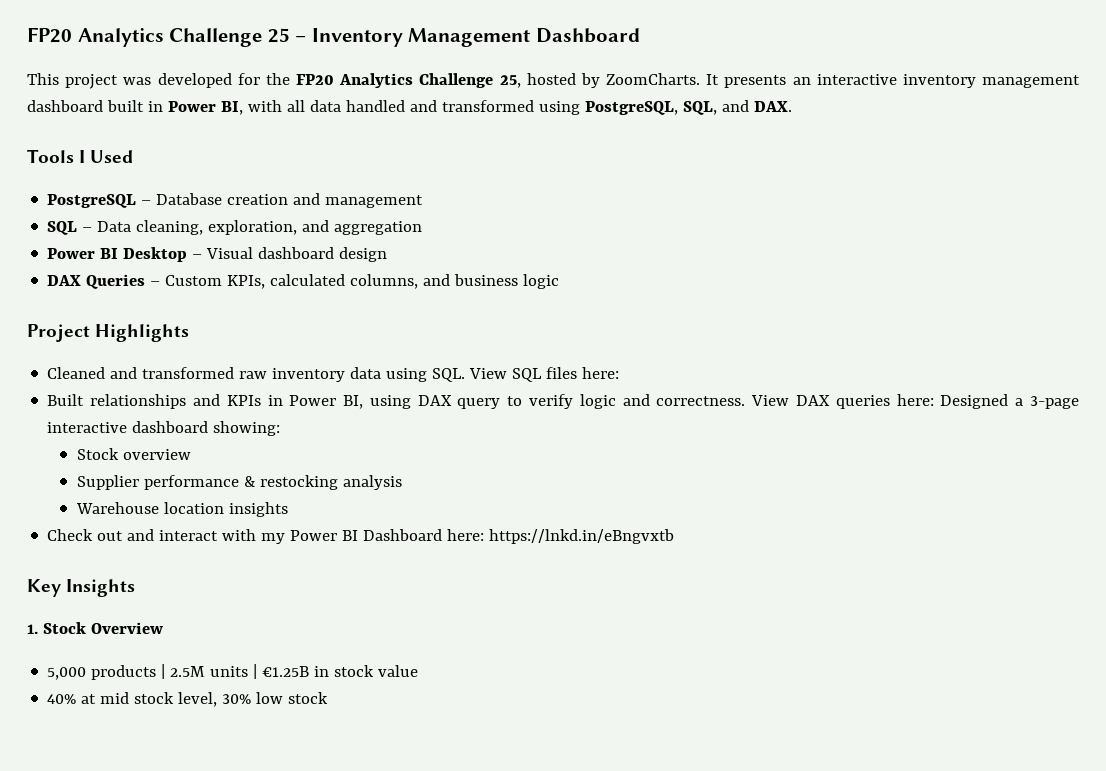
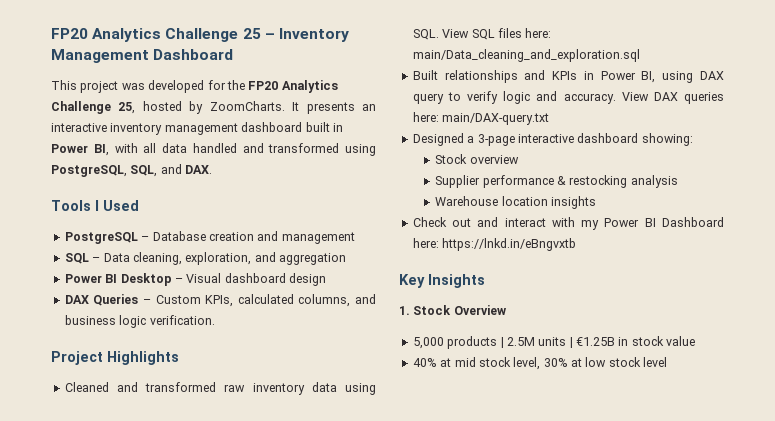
- DAX Queries – Custom KPIs, calculated columns, and business logic
+ DAX Queries – Custom KPIs, calculated columns, and business logic verification.
- Cleaned and transformed raw inventory data using SQL. View SQL files here:
+ Cleaned and transformed raw inventory data using SQL. View SQL files here: main/Data_cleaning_and_exploration.sql
- Built relationships and KPIs in Power BI, using DAX query to verify logic and correctness.
+ Built relationships and KPIs in Power BI, using DAX query to verify logic and accuracy.
- View DAX queries here: Designed a 3-page interactive dashboard showing:
+ View DAX queries here: main/DAX-query.txt
+ Designed a 3-page interactive dashboard showing:
- 40% at mid stock level, 30% low stock
+ 40% at mid stock level, 30% at low stock level

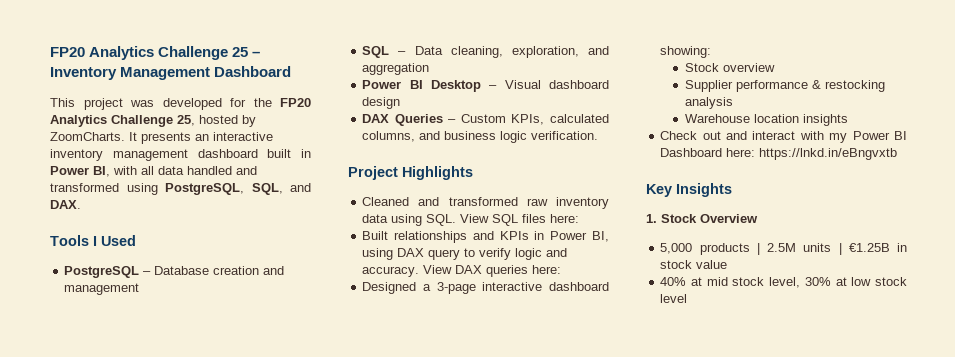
- Cleaned and transformed raw inventory data using SQL. View SQL files here: main/Data_cleaning_and_exploration.sql
+ Cleaned and transformed raw inventory data using SQL. View SQL files here:
- View DAX queries here: main/DAX-query.txt
+ View DAX queries here:

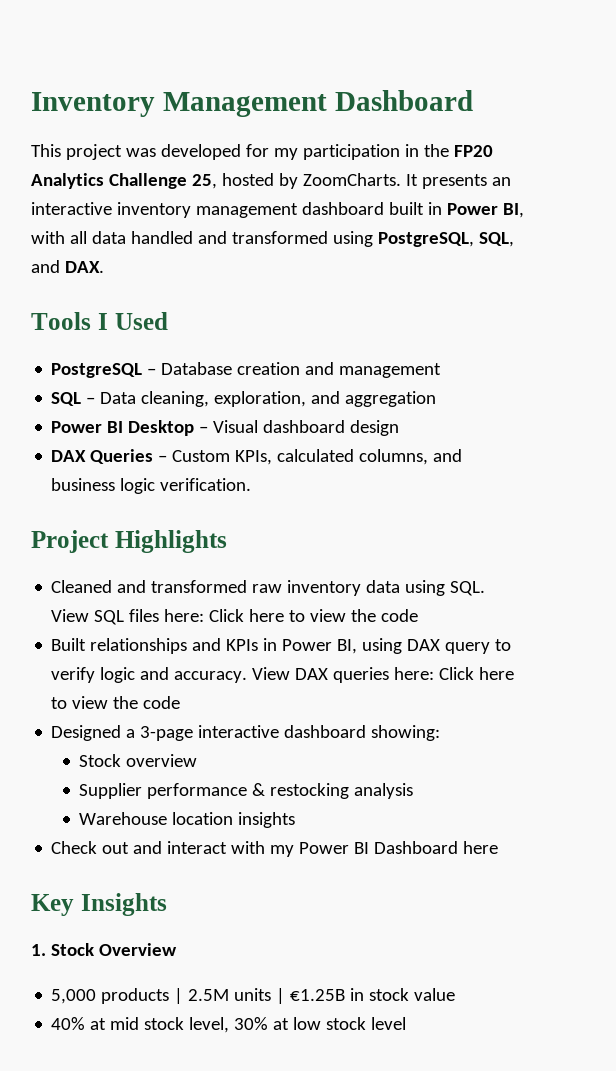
- FP20 Analytics Challenge 25 – Inventory Management Dashboard
+ Inventory Management Dashboard
- This project was developed for the FP20 Analytics Challenge 25, hosted by ZoomCharts.
+ This project was developed for my participation in the FP20 Analytics Challenge 25, hosted by ZoomCharts.
- Cleaned and transformed raw inventory data using SQL. View SQL files here:
+ Cleaned and transformed raw inventory data using SQL. View SQL files here: Click here to view the code
- View DAX queries here:
+ View DAX queries here: Click here to view the code
- Check out and interact with my Power BI Dashboard here: https://lnkd.in/eBngvxtb
+ Check out and interact with my Power BI Dashboard here

